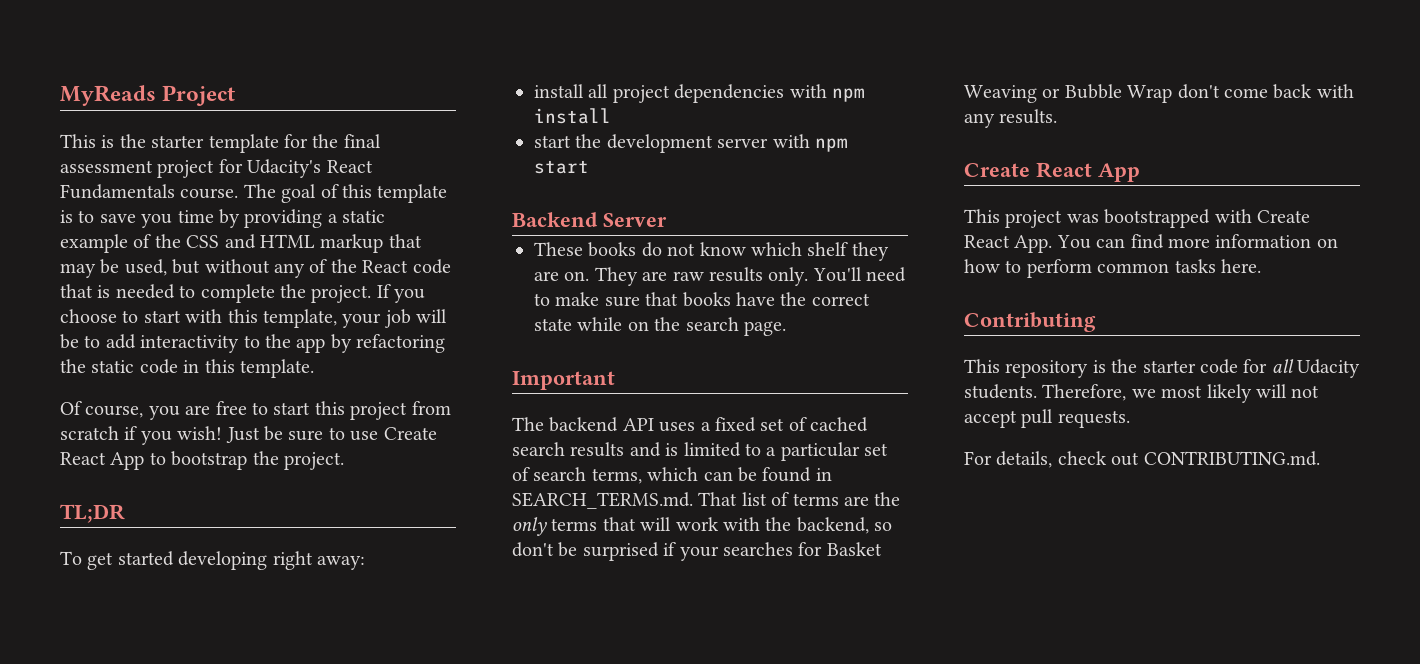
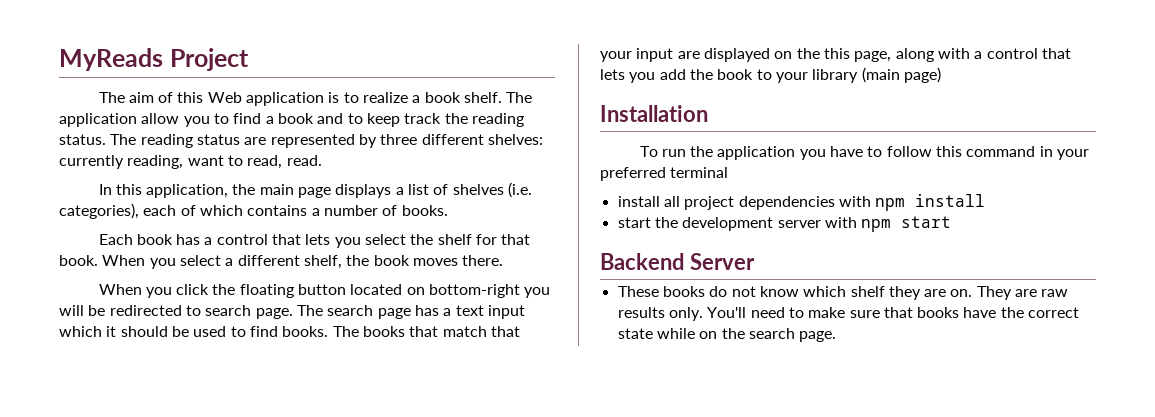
- This is the starter template for the final assessment project for Udacity's React Fundamentals course. The goal of this template is to save you time by providing a static example of the CSS and HTML markup that may be used, but without any of the React code that is needed to complete the project. If you choose to start with this template, your job will be to add interactivity to the app by refactoring the static code in this template.
- Of course, you are free to start this project from scratch if you wish! Just be sure to use Create React App to bootstrap the project.
- TL;DR
- To get started developing right away:
+ The aim of this Web application is to realize a book shelf. The application allow you to find a book and to keep track the reading status. The reading status are represented by three different shelves: currently reading, want to read, read.
+ In this application, the main page displays a list of shelves (i.e. categories), each of which contains a number of books.
+ Each book has a control that lets you select the shelf for that book. When you select a different shelf, the book moves there.
+ When you click the floating button located on bottom-right you will be redirected to search page. The search page has a text input which it should be used to find books. The books that match that your input are displayed on the this page, along with a control that lets you add the book to your library (main page)
+ Installation
+ To run the application you have to follow this command in your preferred terminal
- Important
- The backend API uses a fixed set of cached search results and is limited to a particular set of search terms, which can be found in SEARCH_TERMS.md. That list of terms are the only terms that will work with the backend, so don't be surprised if your searches for Basket Weaving or Bubble Wrap don't come back with any results.
- Create React App
- This project was bootstrapped with Create React App. You can find more information on how to perform common tasks here.
- Contributing
- This repository is the starter code for all Udacity students. Therefore, we most likely will not accept pull requests.
- For details, check out CONTRIBUTING.md.

